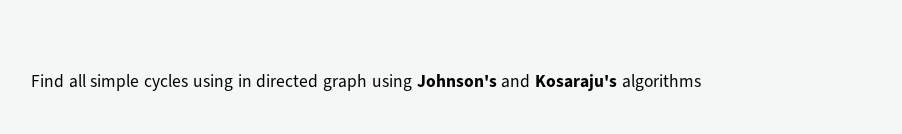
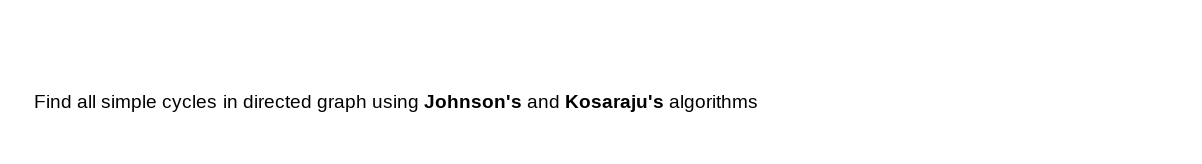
- Find all simple cycles using in directed graph using Johnson's and Kosaraju's algorithms
+ Find all simple cycles in directed graph using Johnson's and Kosaraju's algorithms

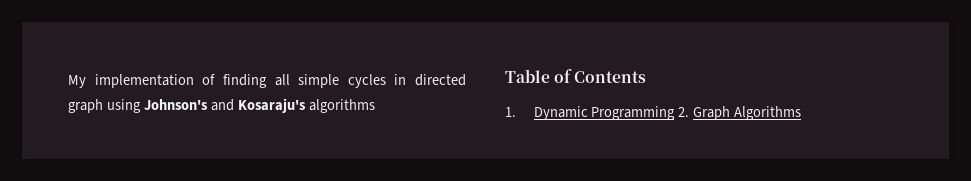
- Find all simple cycles in directed graph using Johnson's and Kosaraju's algorithms
+ My implementation of finding all simple cycles in directed graph using Johnson's and Kosaraju's algorithms
+ Table of Contents
+ 1. Dynamic Programming 2. Graph Algorithms

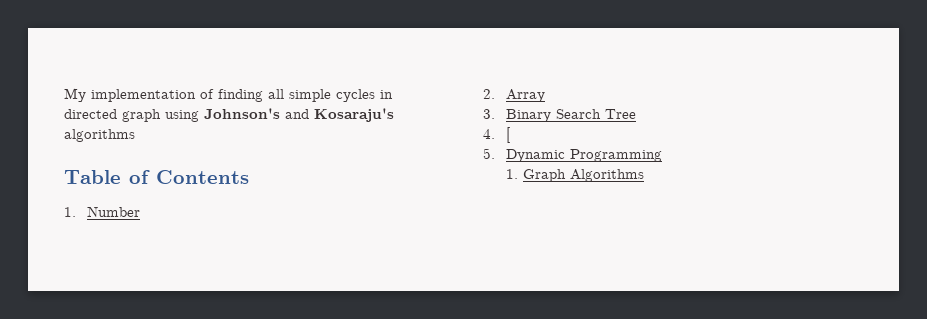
- 1. Dynamic Programming 2. Graph Algorithms
+ 1. Number
+ 2. Array
+ 3. Binary Search Tree
+ 4. [
+ 5. Dynamic Programming
+ 1. Graph Algorithms

